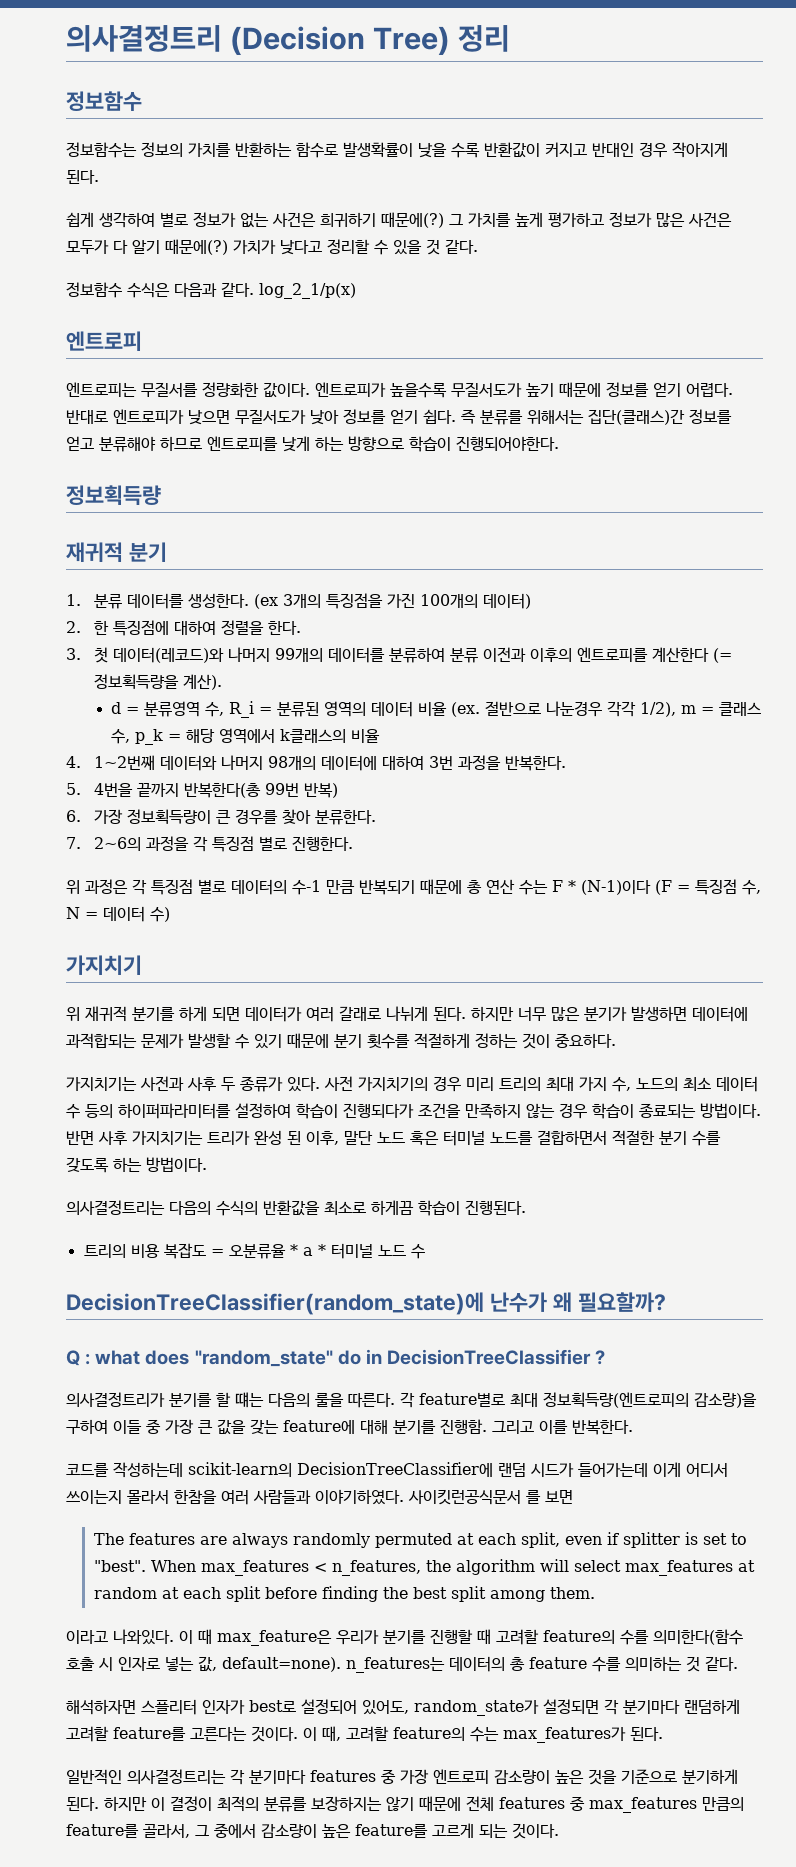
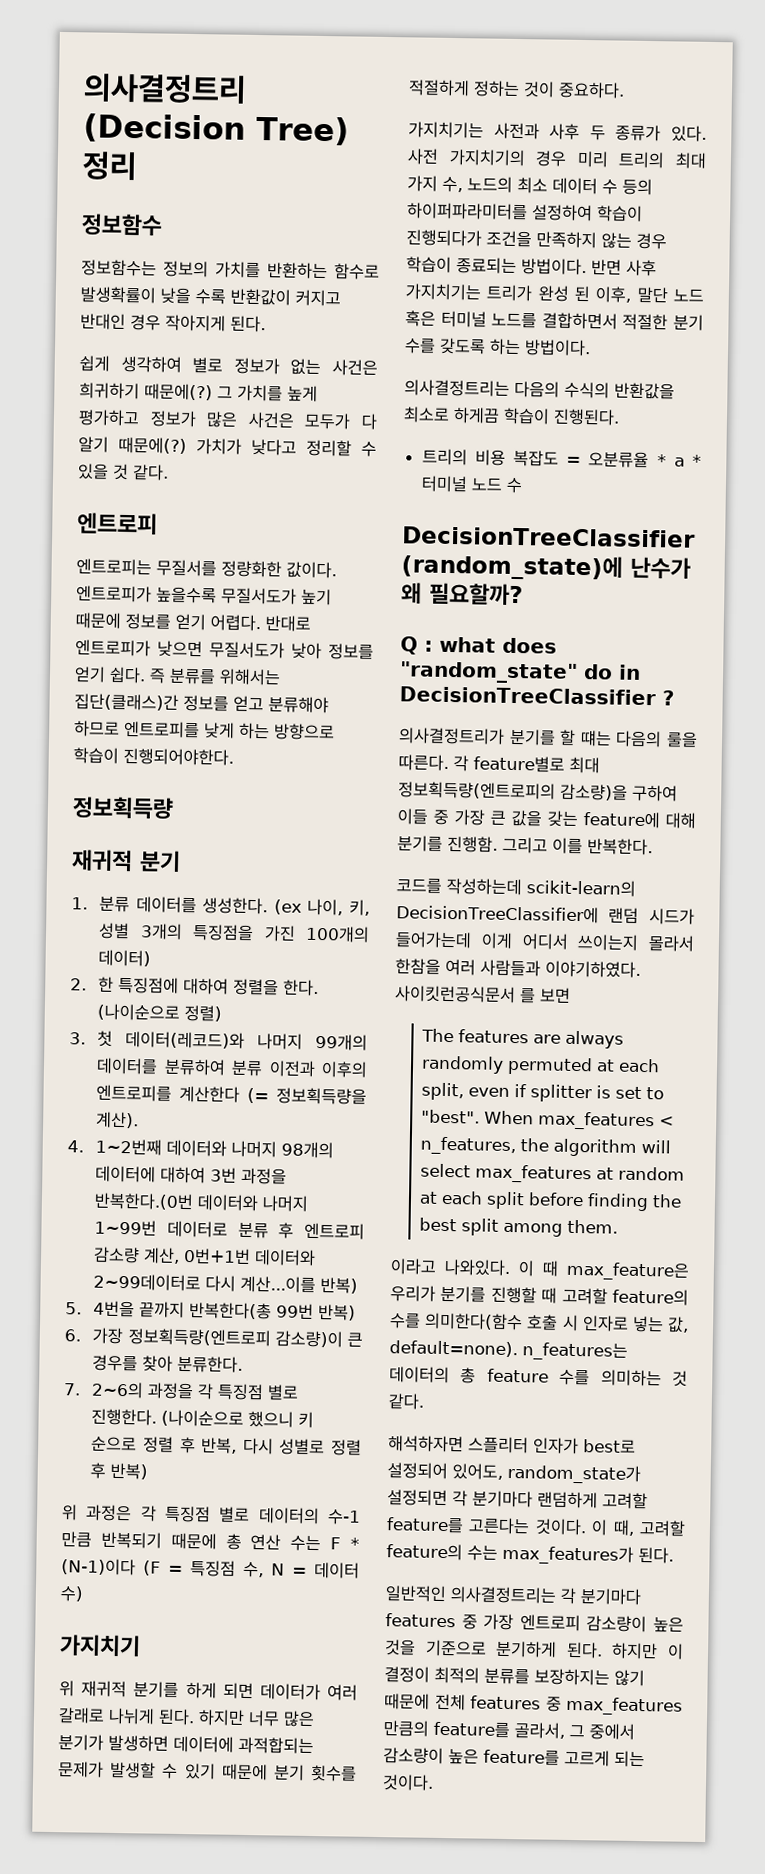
- 정보함수 수식은 다음과 같다. log_2_1/p(x)
- (ex 3개의 특징점을 가진 100개의 데이터)
+ (ex 나이, 키, 성별 3개의 특징점을 가진 100개의 데이터)
+ (나이순으로 정렬)
- d = 분류영역 수, R_i = 분류된 영역의 데이터 비율 (ex. 절반으로 나눈경우 각각 1/2), m = 클래스 수, p_k = 해당 영역에서 k클래스의 비율
- 4. 1~2번째 데이터와 나머지 98개의 데이터에 대하여 3번 과정을 반복한다.
+ 4. 1~2번째 데이터와 나머지 98개의 데이터에 대하여 3번 과정을 반복한다.(0번 데이터와 나머지 1~99번 데이터로 분류 후 엔트로피 감소량 계산, 0번+1번 데이터와 2~99데이터로 다시 계산...이를 반복)
- 6. 가장 정보획득량이 큰 경우를 찾아 분류한다.
+ 6. 가장 정보획득량(엔트로피 감소량)이 큰 경우를 찾아 분류한다.
+ (나이순으로 했으니 키 순으로 정렬 후 반복, 다시 성별로 정렬 후 반복)

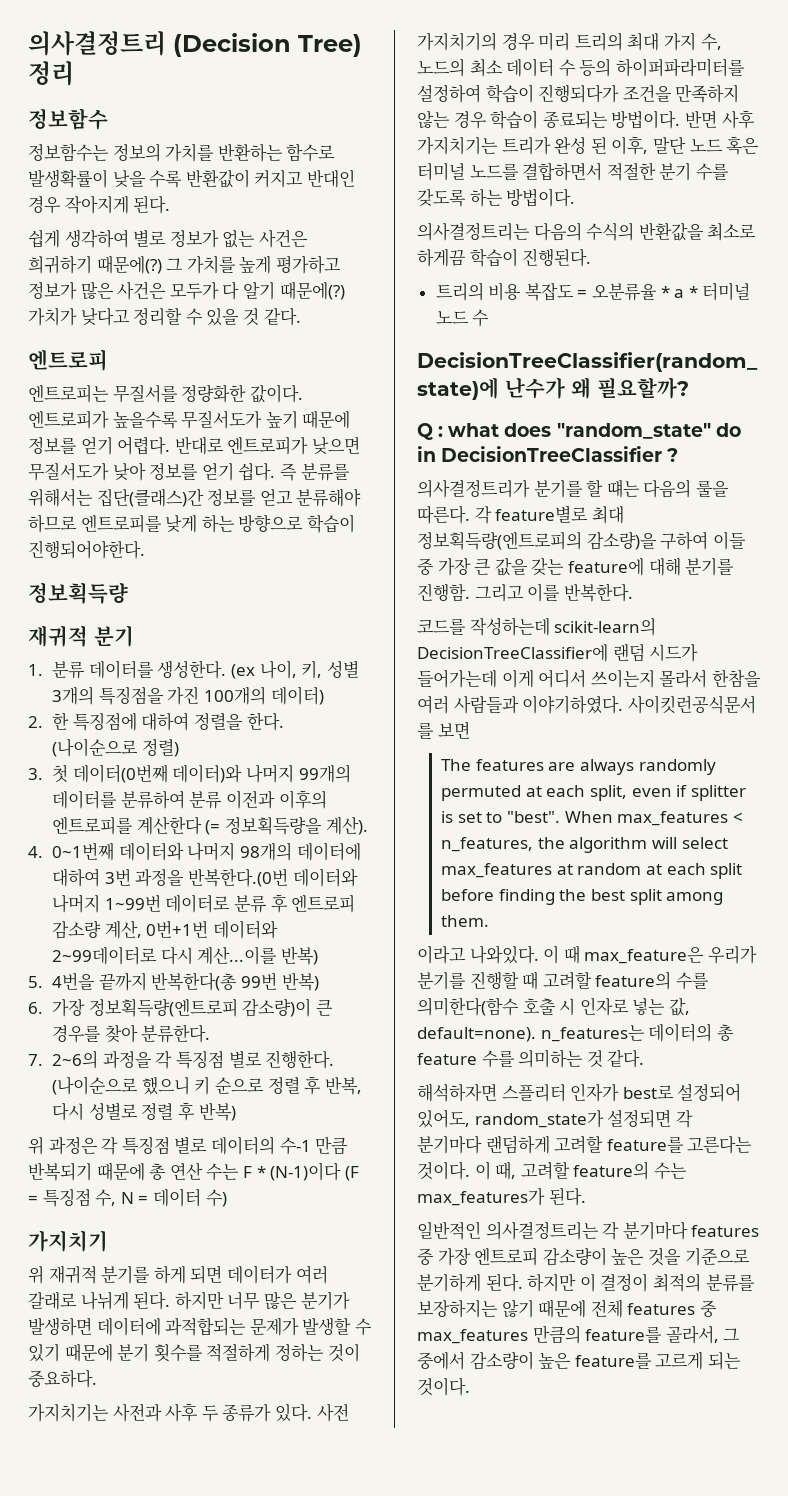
- 3. 첫 데이터(레코드)와 나머지 99개의 데이터를 분류하여 분류 이전과 이후의 엔트로피를 계산한다 (= 정보획득량을 계산).
+ 3. 첫 데이터(0번째 데이터)와 나머지 99개의 데이터를 분류하여 분류 이전과 이후의 엔트로피를 계산한다 (= 정보획득량을 계산).
- 4. 1~2번째 데이터와 나머지 98개의 데이터에 대하여 3번 과정을 반복한다.(0번 데이터와 나머지 1~99번 데이터로 분류 후 엔트로피 감소량 계산, 0번+1번 데이터와 2~99데이터로 다시 계산...이를 반복)
+ 4. 0~1번째 데이터와 나머지 98개의 데이터에 대하여 3번 과정을 반복한다.(0번 데이터와 나머지 1~99번 데이터로 분류 후 엔트로피 감소량 계산, 0번+1번 데이터와 2~99데이터로 다시 계산...이를 반복)

